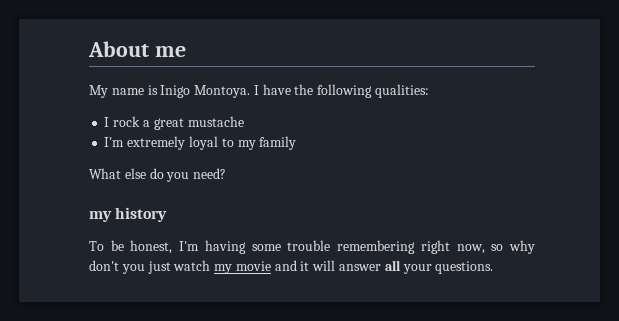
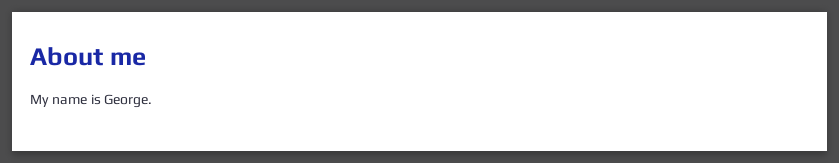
- My name is Inigo Montoya. I have the following qualities:
- I rock a great mustache
- I'm extremely loyal to my family
- What else do you need?
- my history
- To be honest, I'm having some trouble remembering right now, so why don't you just watch my movie and it will answer all your questions.
+ My name is George.

